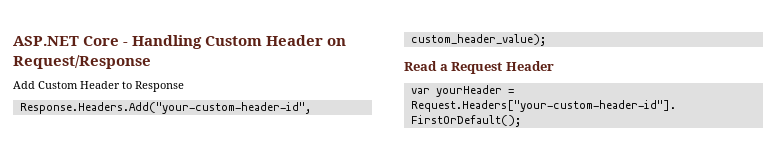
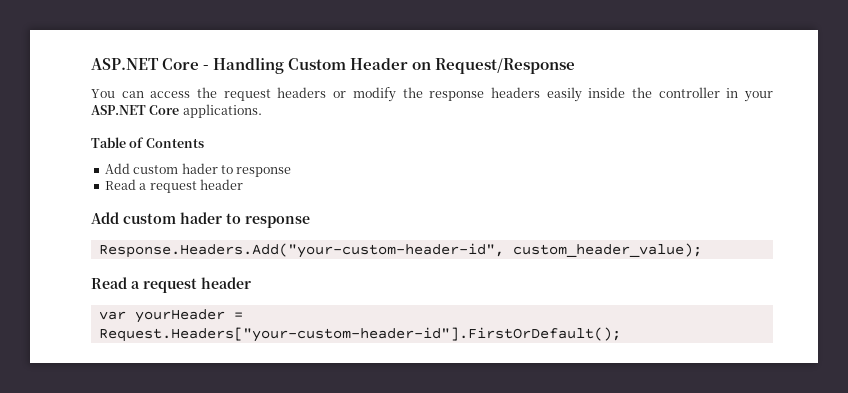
- Add Custom Header to Response
+ You can access the request headers or modify the response headers easily inside the controller in your ASP.NET Core applications.
+ Table of Contents
+ Add custom hader to response
+ Read a request header
+ Add custom hader to response
  Response.Headers.Add("your-custom-header-id", custom_header_value);
- Read a Request Header
+ Read a request header

